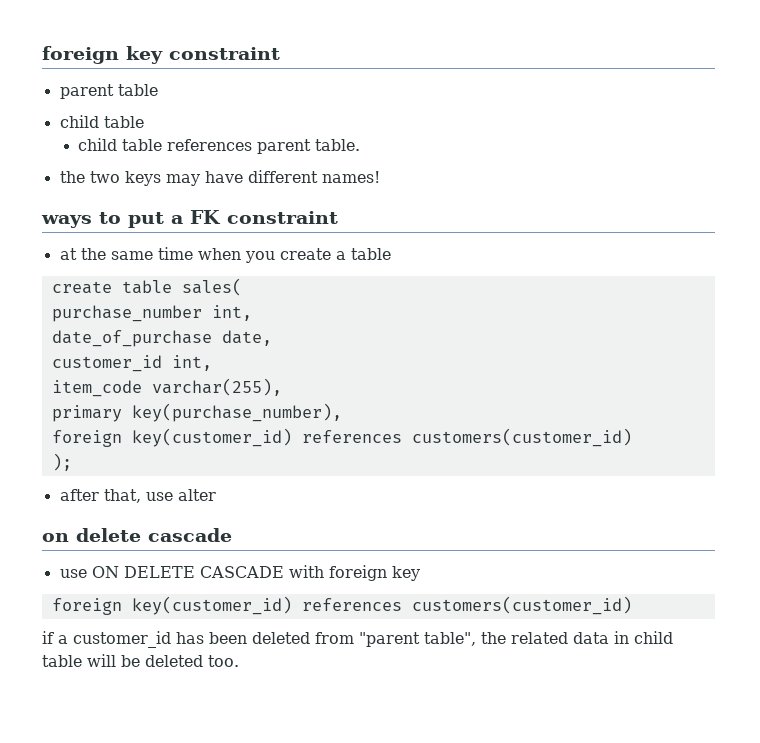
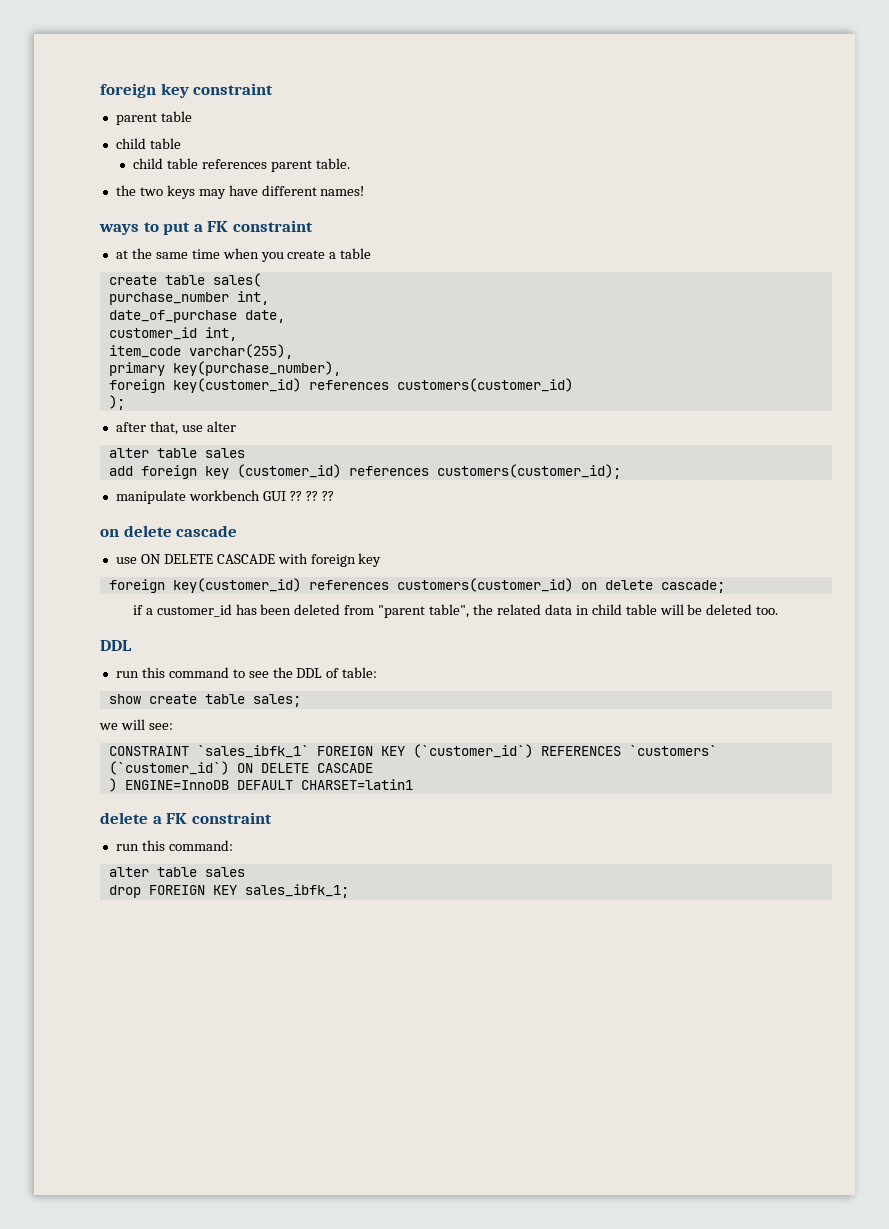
  after that, use alter
+ alter table sales
+ add foreign key (customer_id) references customers(customer_id);
+ manipulate workbench GUI ?? ?? ??
  use ON DELETE CASCADE with foreign key
- foreign key(customer_id) references customers(customer_id)
+ foreign key(customer_id) references customers(customer_id) on delete cascade;
  if a customer_id has been deleted from "parent table", the related data in child table will be deleted too.
+ DDL
+ run this command to see the DDL of table:
+ show create table sales;
+ we will see:
+ CONSTRAINT `sales_ibfk_1` FOREIGN KEY (`customer_id`) REFERENCES `customers` (`customer_id`) ON DELETE CASCADE
+ ) ENGINE=InnoDB DEFAULT CHARSET=latin1
+ delete a FK constraint
+ run this command:
+ alter table sales
+ drop FOREIGN KEY sales_ibfk_1;

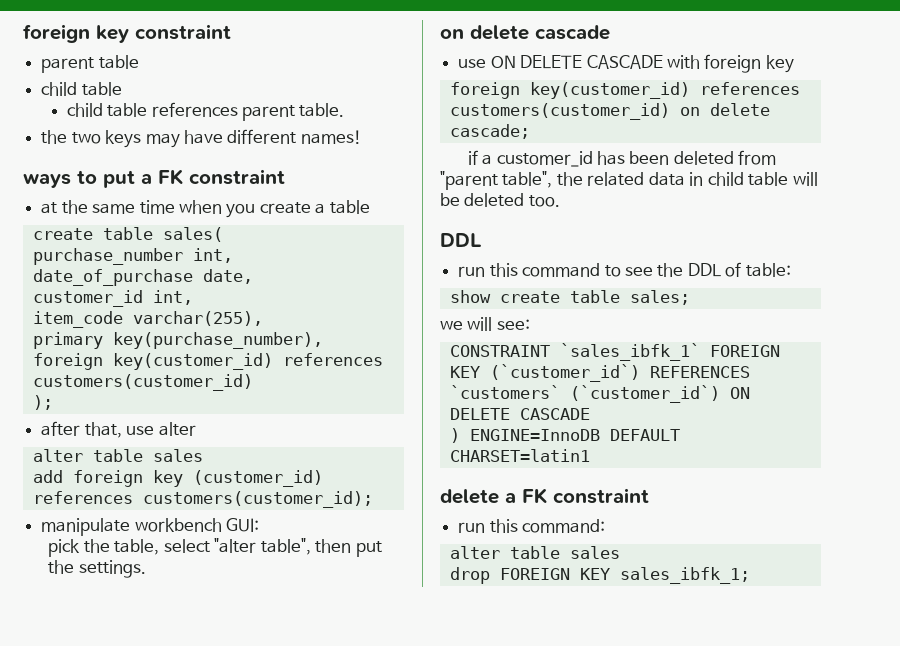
- manipulate workbench GUI ?? ?? ??
+ manipulate workbench GUI:
+ pick the table, select "alter table", then put the settings.

